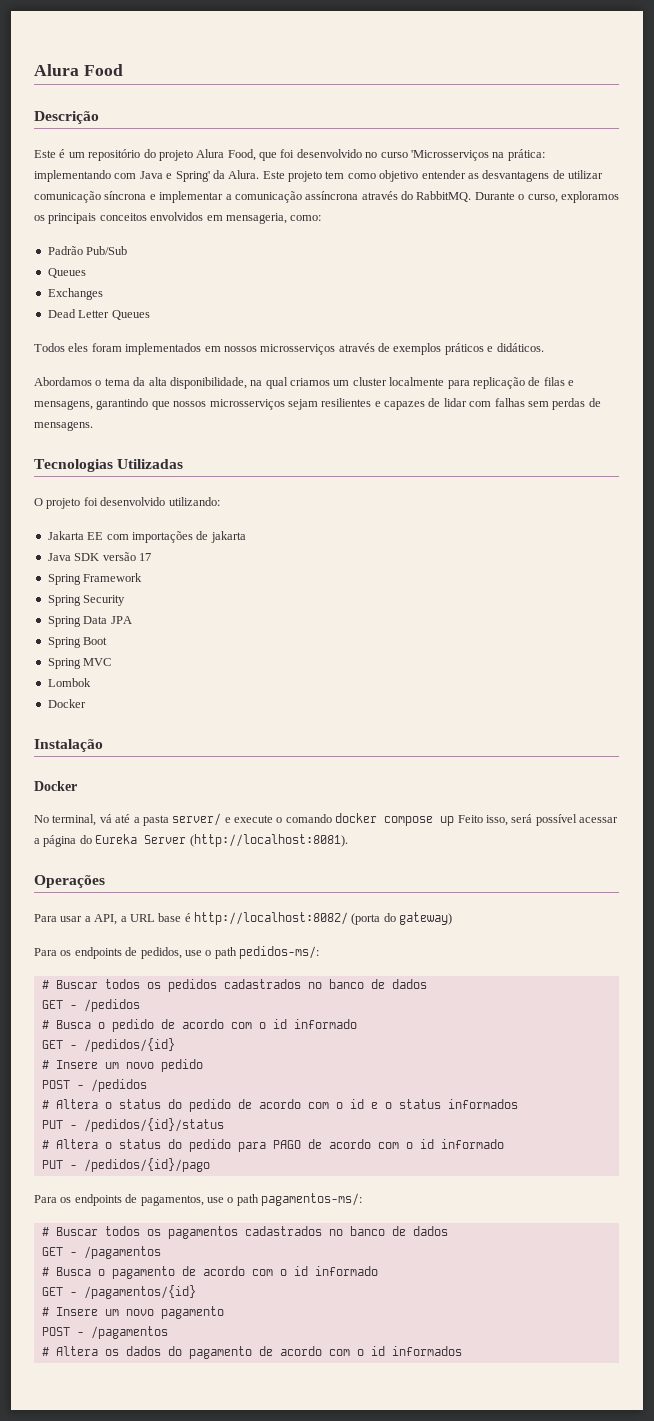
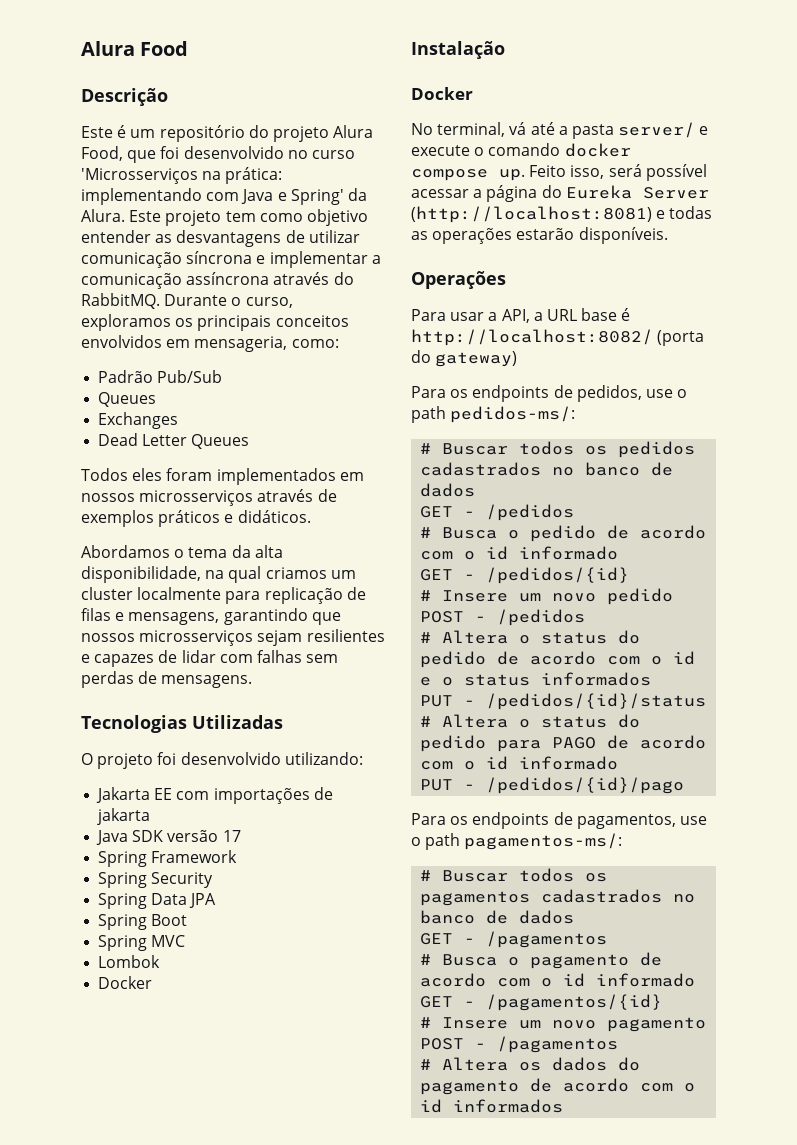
- No terminal, vá até a pasta server/ e execute o comando docker compose up Feito isso, será possível acessar a página do Eureka Server (http://localhost:8081).
+ No terminal, vá até a pasta server/ e execute o comando docker compose up. Feito isso, será possível acessar a página do Eureka Server (http://localhost:8081) e todas as operações estarão disponíveis.

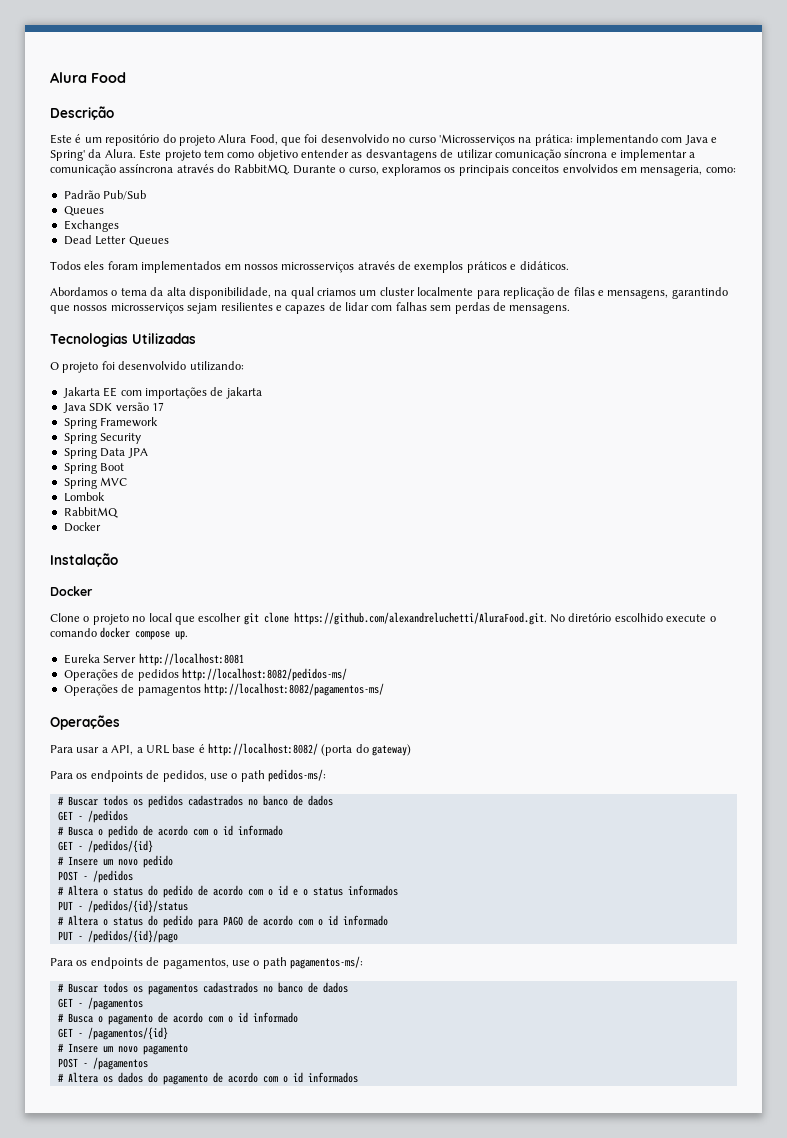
+ RabbitMQ
- No terminal, vá até a pasta server/ e execute o comando docker compose up. Feito isso, será possível acessar a página do Eureka Server (http://localhost:8081) e todas as operações estarão disponíveis.
+ Clone o projeto no local que escolher git clone https://github.com/alexandreluchetti/AluraFood.git. No diretório escolhido execute o comando docker compose up.
+ Eureka Server http://localhost:8081
+ Operações de pedidos http://localhost:8082/pedidos-ms/
+ Operações de pamagentos http://localhost:8082/pagamentos-ms/

